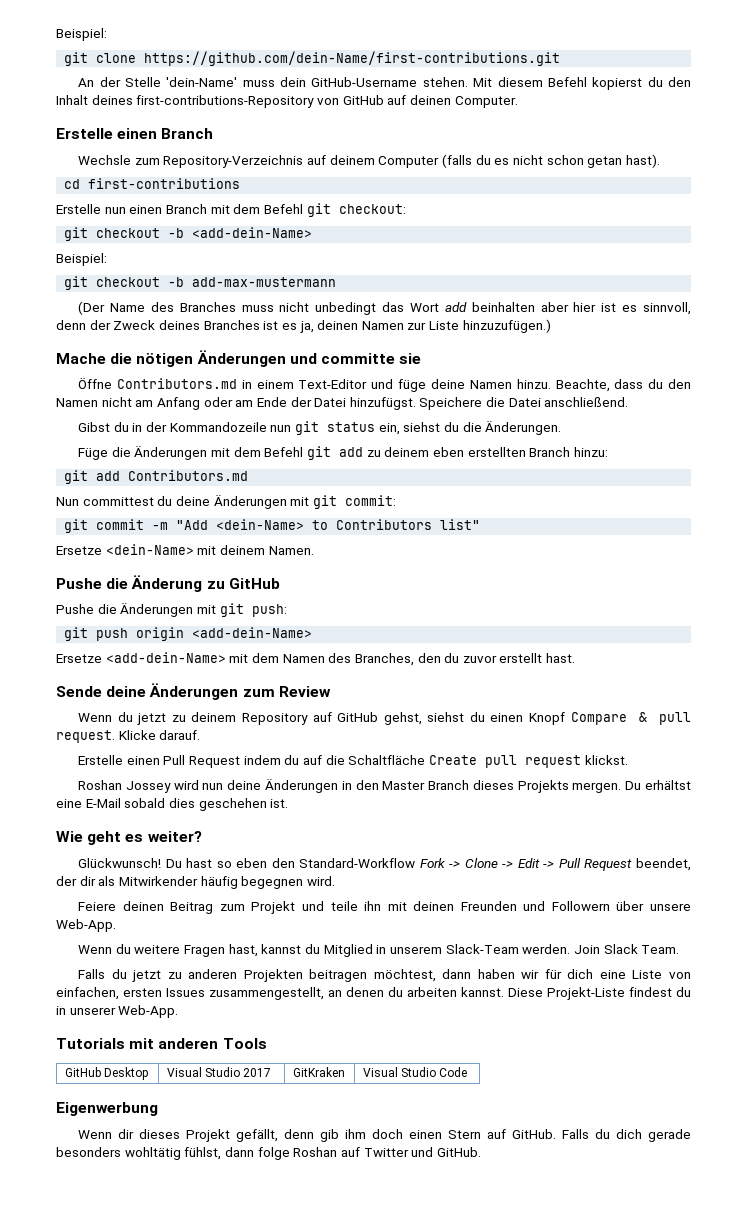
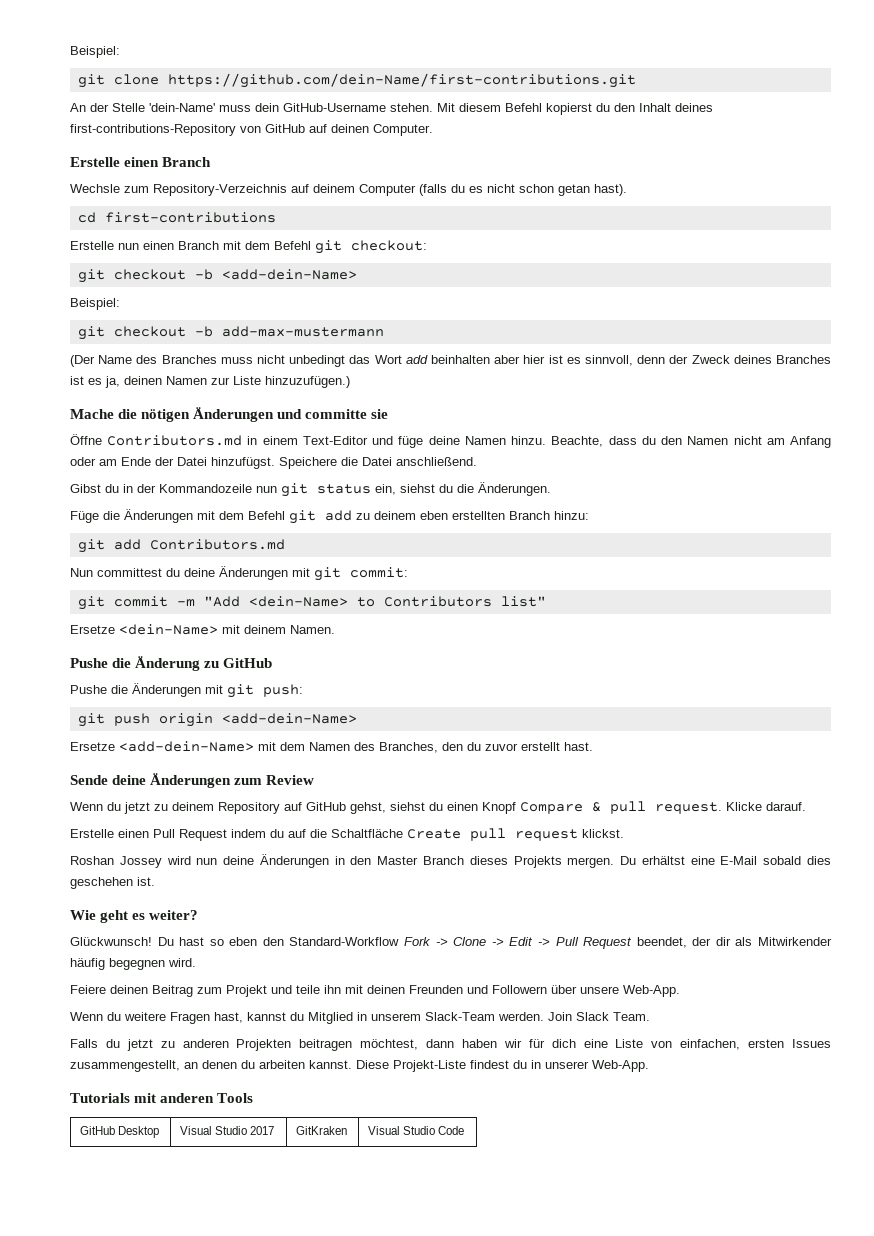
- Eigenwerbung
- Wenn dir dieses Projekt gefällt, denn gib ihm doch einen Stern auf GitHub. Falls du dich gerade besonders wohltätig fühlst, dann folge Roshan auf Twitter und GitHub.

